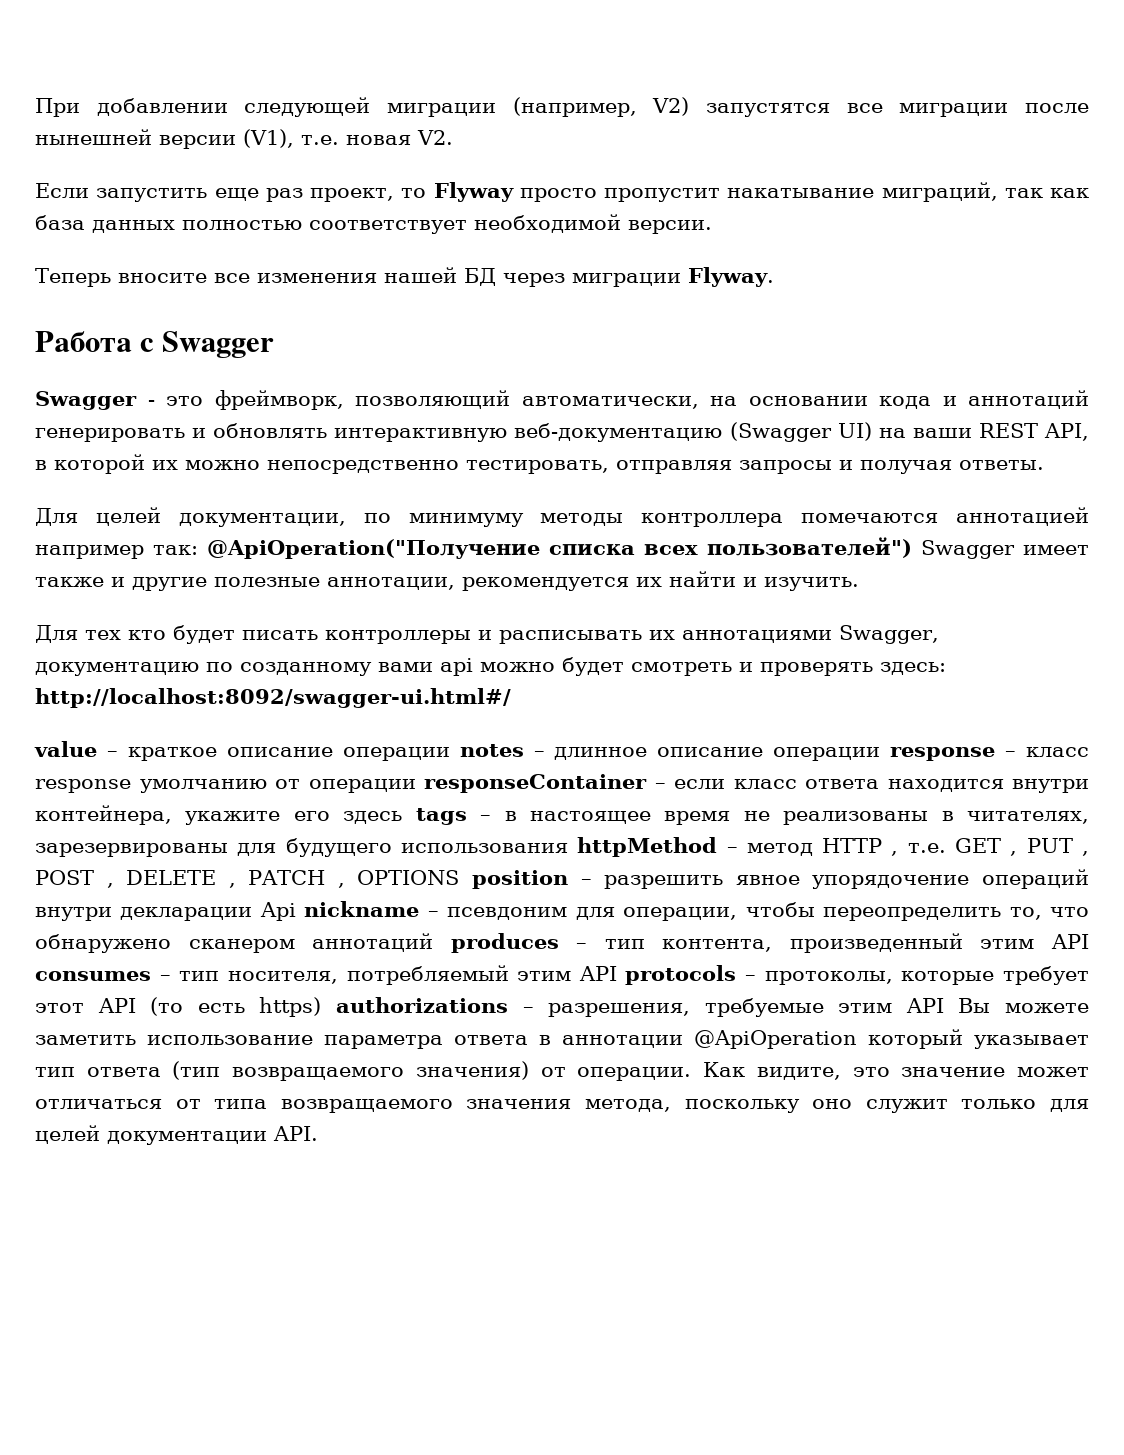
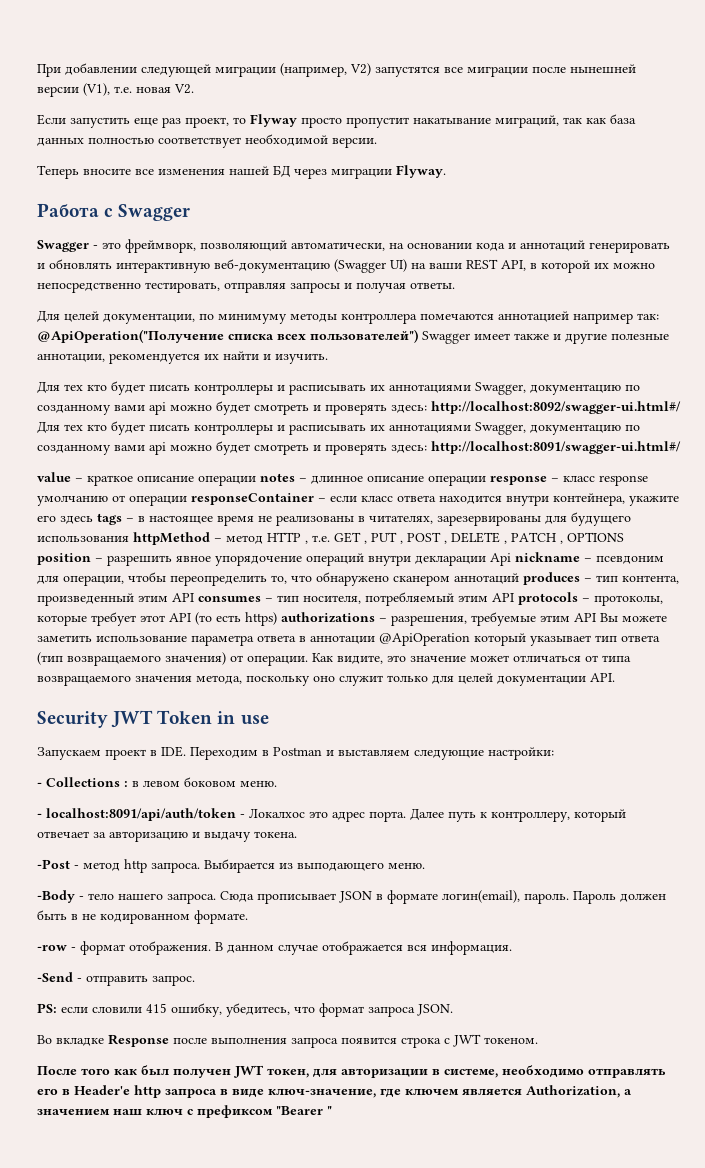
- Для тех кто будет писать контроллеры и расписывать их аннотациями Swagger, документацию по созданному вами api можно будет смотреть и проверять здесь: http://localhost:8092/swagger-ui.html#/
+ Для тех кто будет писать контроллеры и расписывать их аннотациями Swagger, документацию по созданному вами api можно будет смотреть и проверять здесь: http://localhost:8092/swagger-ui.html#/ Для тех кто будет писать контроллеры и расписывать их аннотациями Swagger, документацию по созданному вами api можно будет смотреть и проверять здесь: http://localhost:8091/swagger-ui.html#/
+ Security JWT Token in use
+ Запускаем проект в IDE. Переходим в Postman и выставляем следующие настройки:
+ - Collections : в левом боковом меню.
+ - localhost:8091/api/auth/token - Локалхос это адрес порта. Далее путь к контроллеру, который отвечает за авторизацию и выдачу токена.
+ -Post - метод http запроса. Выбирается из выподающего меню.
+ -Body - тело нашего запроса. Сюда прописывает JSON в формате логин(email), пароль. Пароль должен быть в не кодированном формате.
+ -row - формат отображения. В данном случае отображается вся информация.
+ -Send - отправить запрос.
+ PS: если словили 415 ошибку, убедитесь, что формат запроса JSON.
+ Во вкладке Response после выполнения запроса появится строка с JWT токеном.
+ После того как был получен JWT токен, для авторизации в системе, необходимо отправлять его в Header'e http запроса в виде ключ-значение, где ключем является Authorization, а значением наш ключ с префиксом "Bearer "

